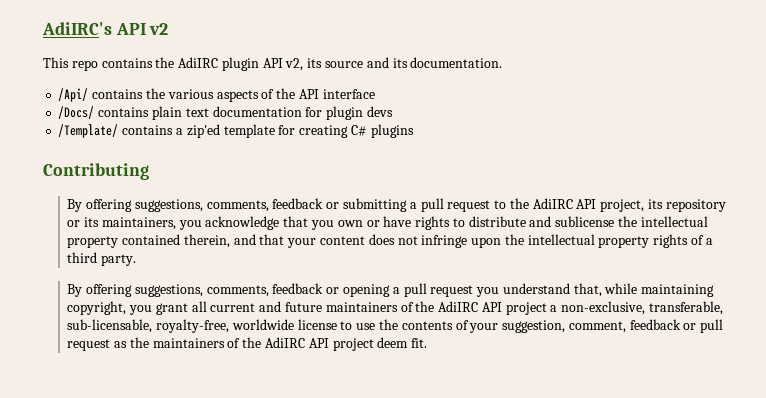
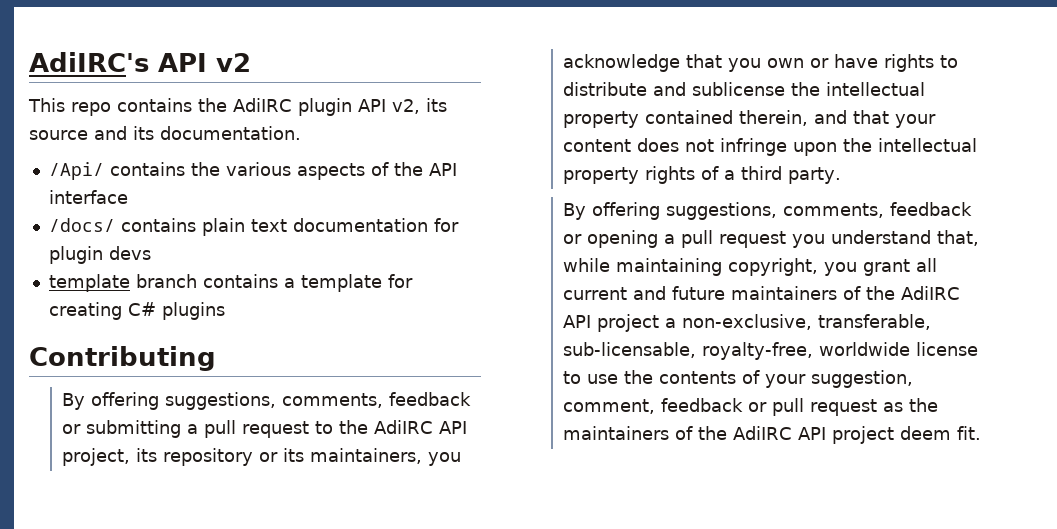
- /Docs/ contains plain text documentation for plugin devs
+ /docs/ contains plain text documentation for plugin devs
- /Template/ contains a zip'ed template for creating C# plugins
+ template branch contains a template for creating C# plugins

